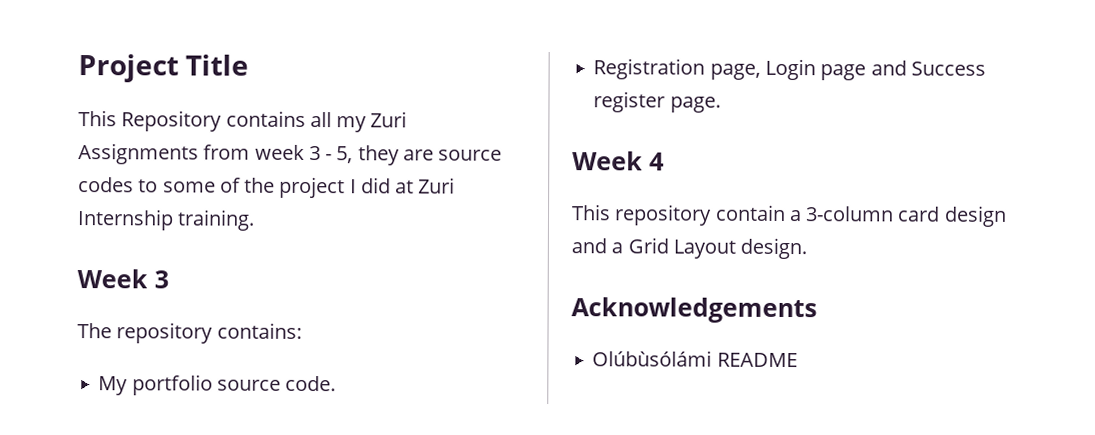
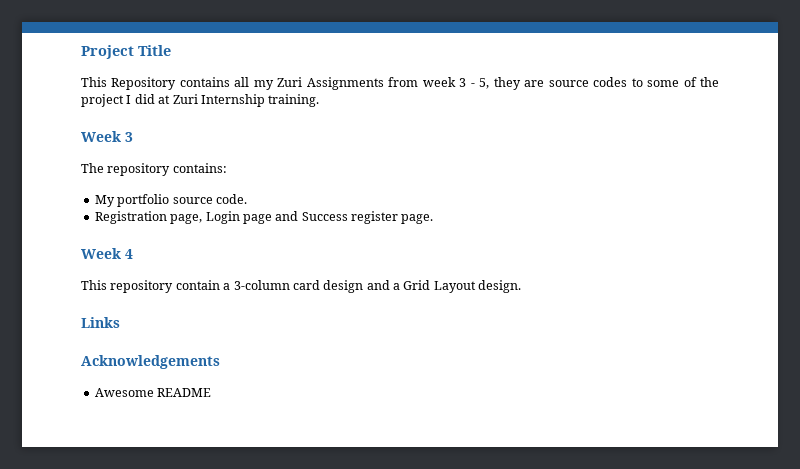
+ Links
- Olúbùsólámi README
+ Awesome README

